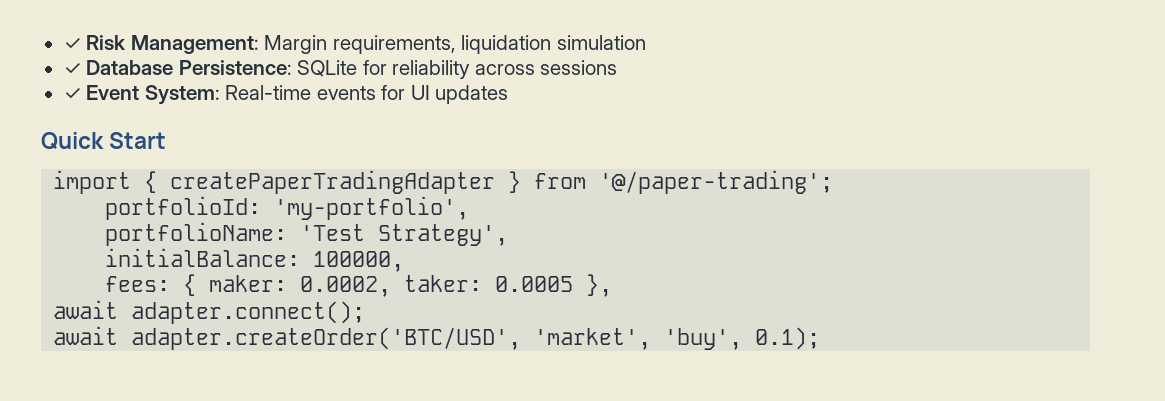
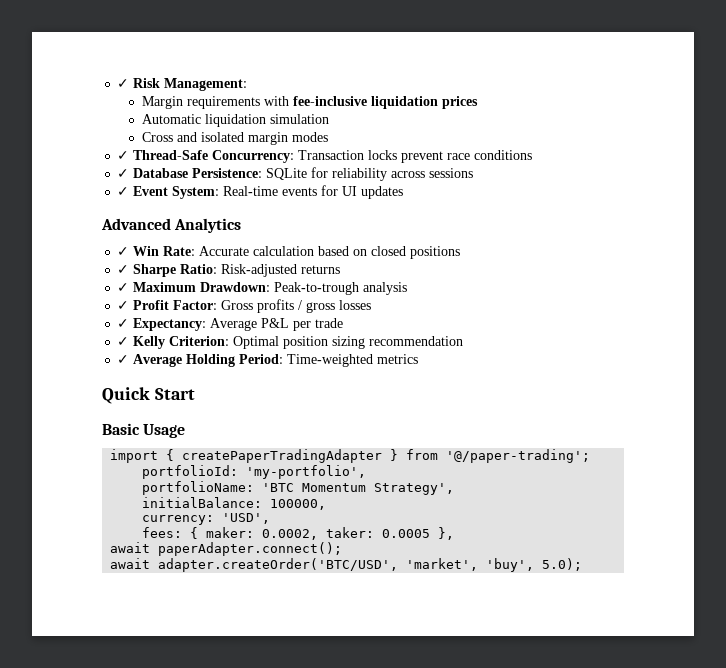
- ✓ Risk Management: Margin requirements, liquidation simulation
+ ✓ Risk Management:
+ Margin requirements with fee-inclusive liquidation prices
+ Automatic liquidation simulation
+ Cross and isolated margin modes
+ ✓ Thread-Safe Concurrency: Transaction locks prevent race conditions
+ Advanced Analytics
+ ✓ Win Rate: Accurate calculation based on closed positions
+ ✓ Sharpe Ratio: Risk-adjusted returns
+ ✓ Maximum Drawdown: Peak-to-trough analysis
+ ✓ Profit Factor: Gross profits / gross losses
+ ✓ Expectancy: Average P&L per trade
+ ✓ Kelly Criterion: Optimal position sizing recommendation
+ ✓ Average Holding Period: Time-weighted metrics
+ Basic Usage
- portfolioName: 'Test Strategy',
+ portfolioName: 'BTC Momentum Strategy',
+ currency: 'USD',
- await adapter.connect();
+ await paperAdapter.connect();
- await adapter.createOrder('BTC/USD', 'market', 'buy', 0.1);
+ await adapter.createOrder('BTC/USD', 'market', 'buy', 5.0);

